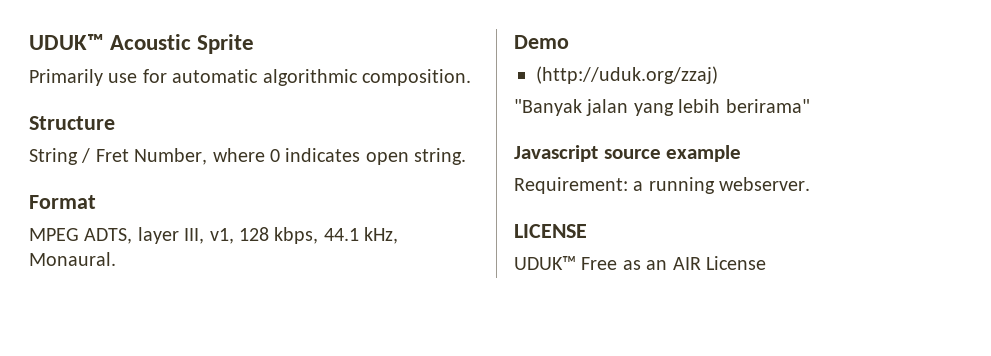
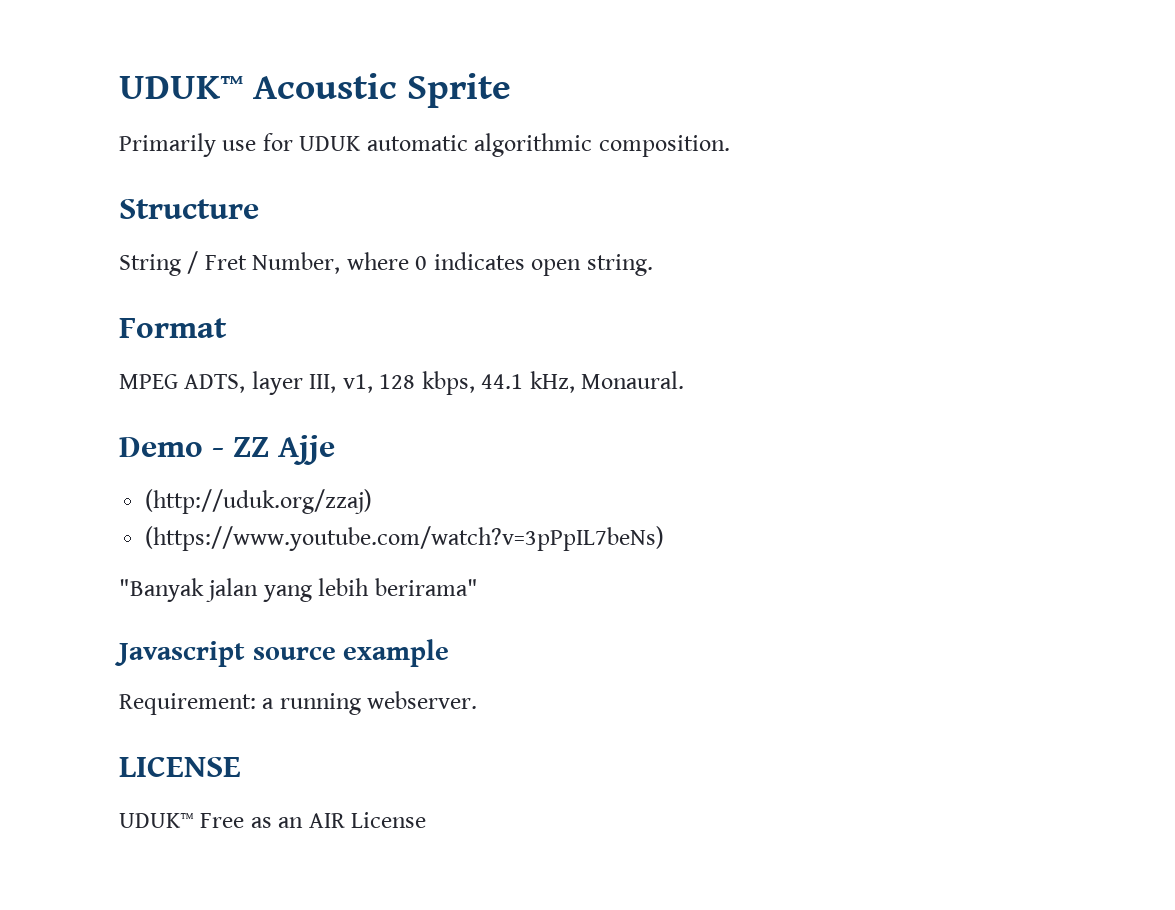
- Primarily use for automatic algorithmic composition.
+ Primarily use for UDUK automatic algorithmic composition.
- Demo
+ Demo - ZZ Ajje
+ (https://www.youtube.com/watch?v=3pPpIL7beNs)

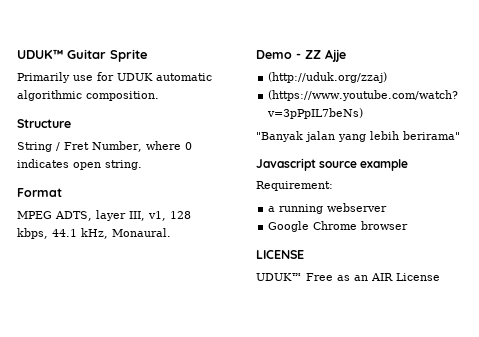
- UDUK™ Acoustic Sprite
+ UDUK™ Guitar Sprite
- Requirement: a running webserver.
+ Requirement:
+ a running webserver
+ Google Chrome browser

